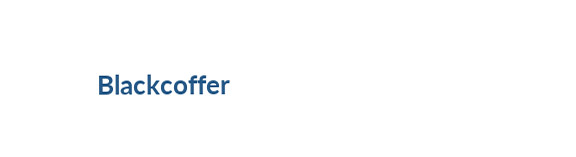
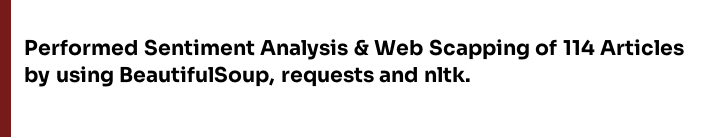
- Blackcoffer
+ Performed Sentiment Analysis & Web Scapping of 114 Articles by using BeautifulSoup, requests and nltk.

